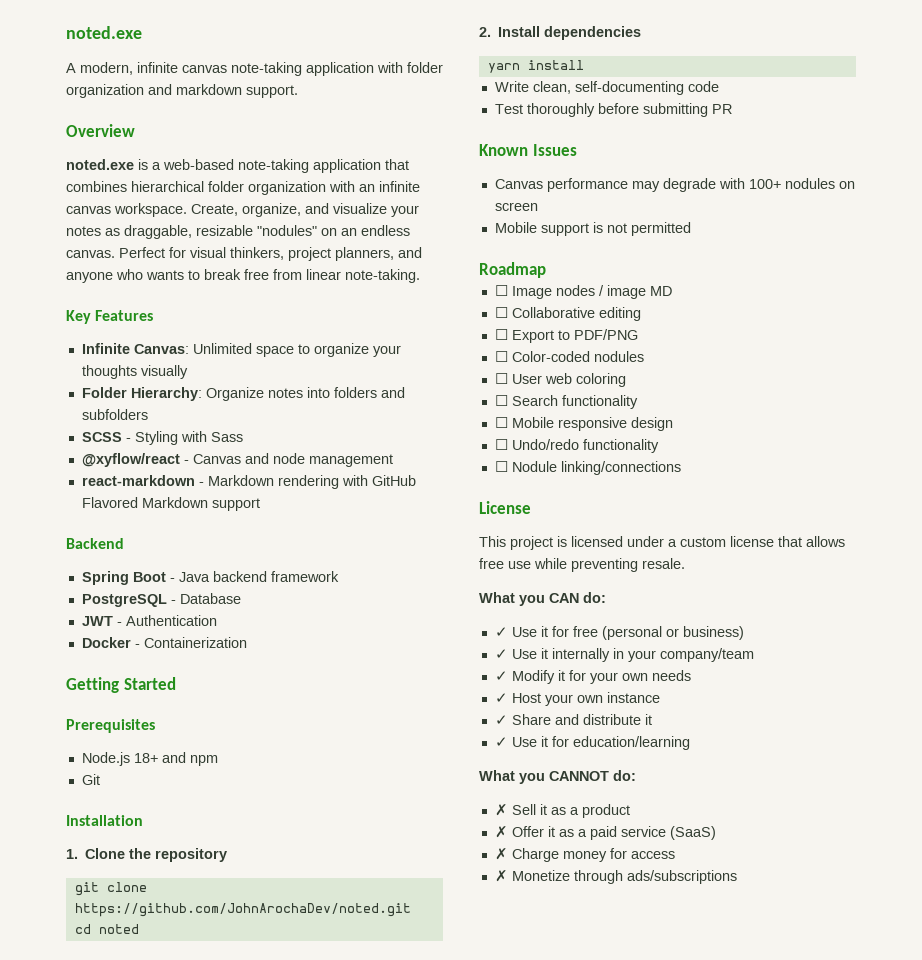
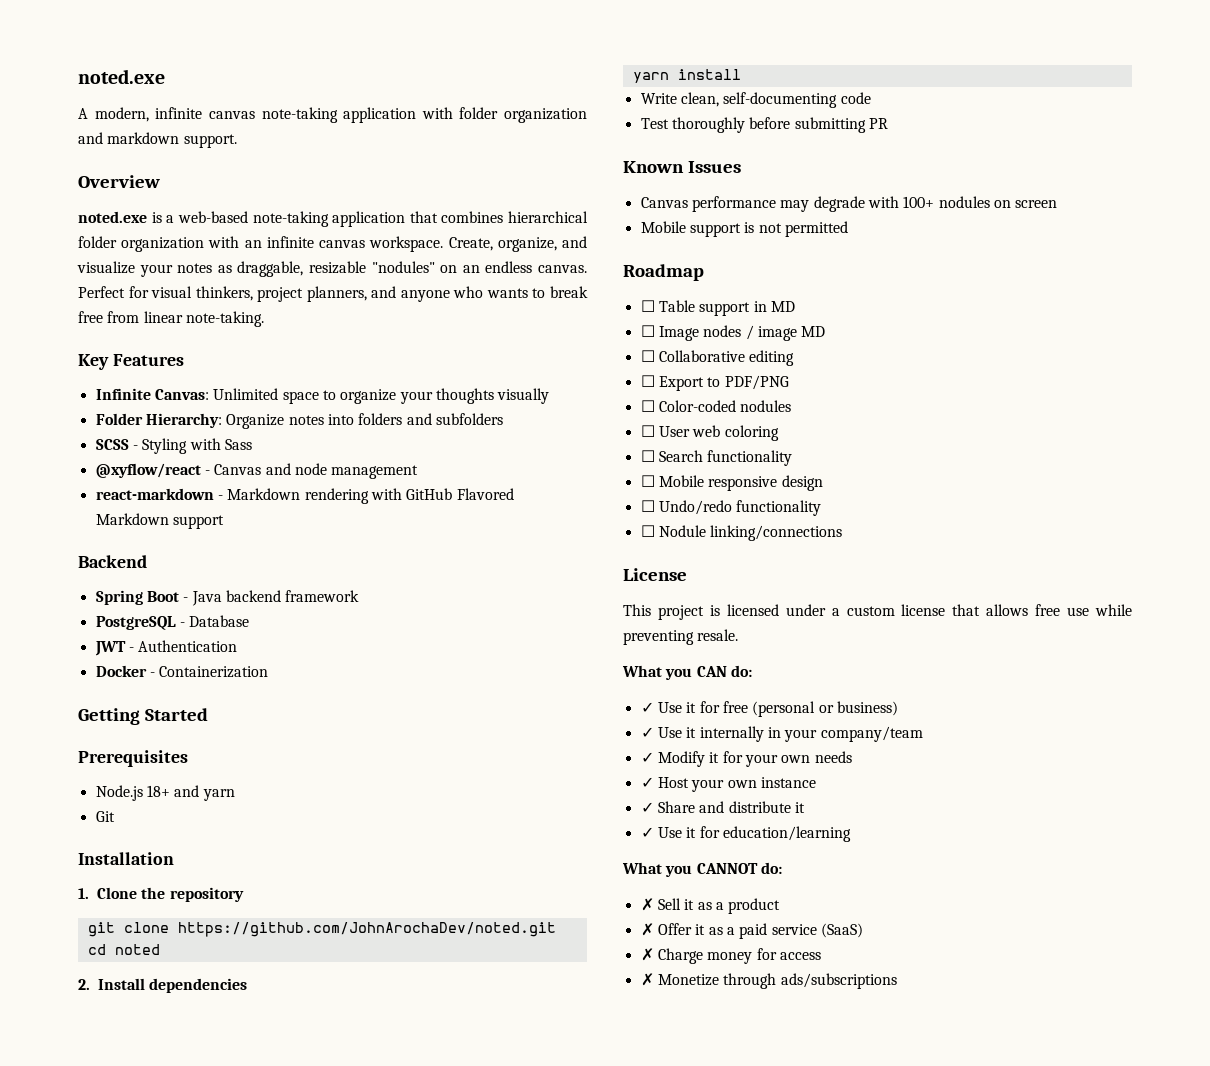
- Node.js 18+ and npm
+ Node.js 18+ and yarn
+ ☐ Table support in MD

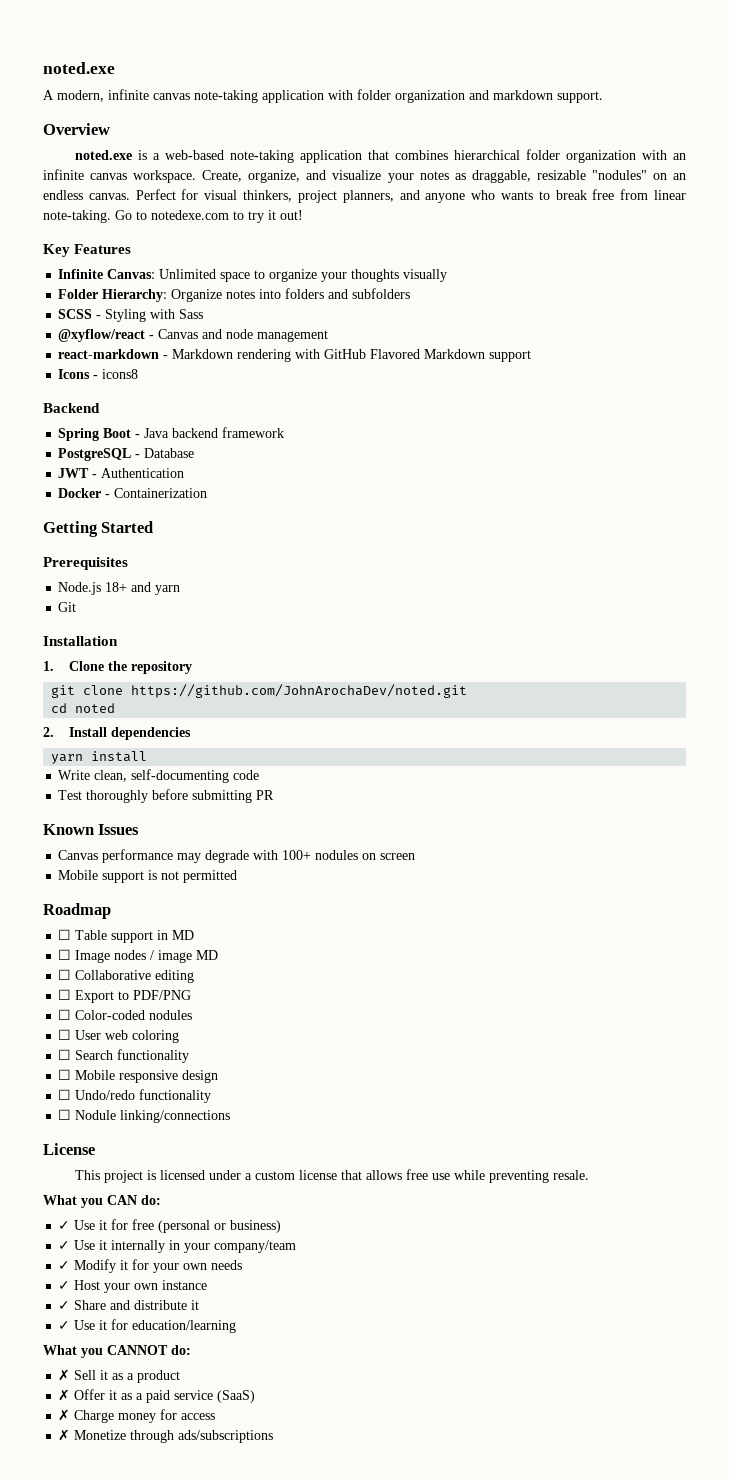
+ Go to notedexe.com to try it out!
+ Icons - icons8

